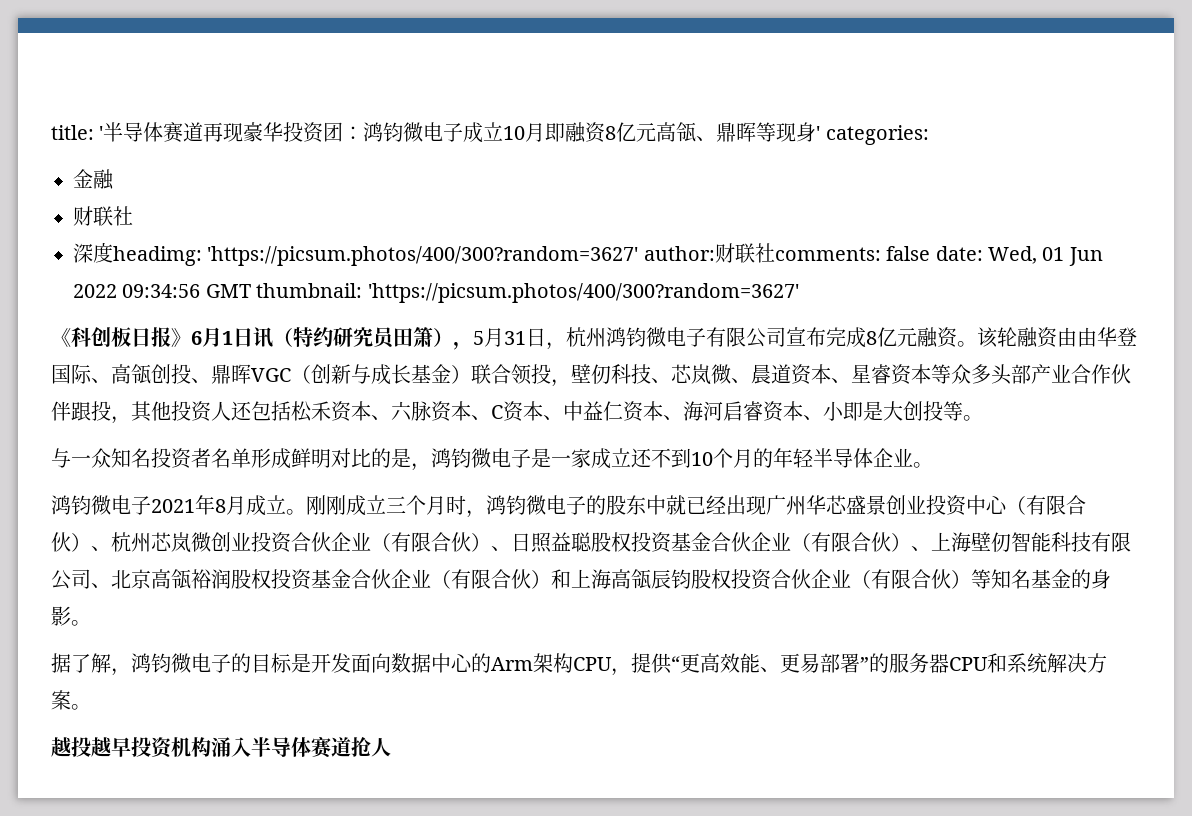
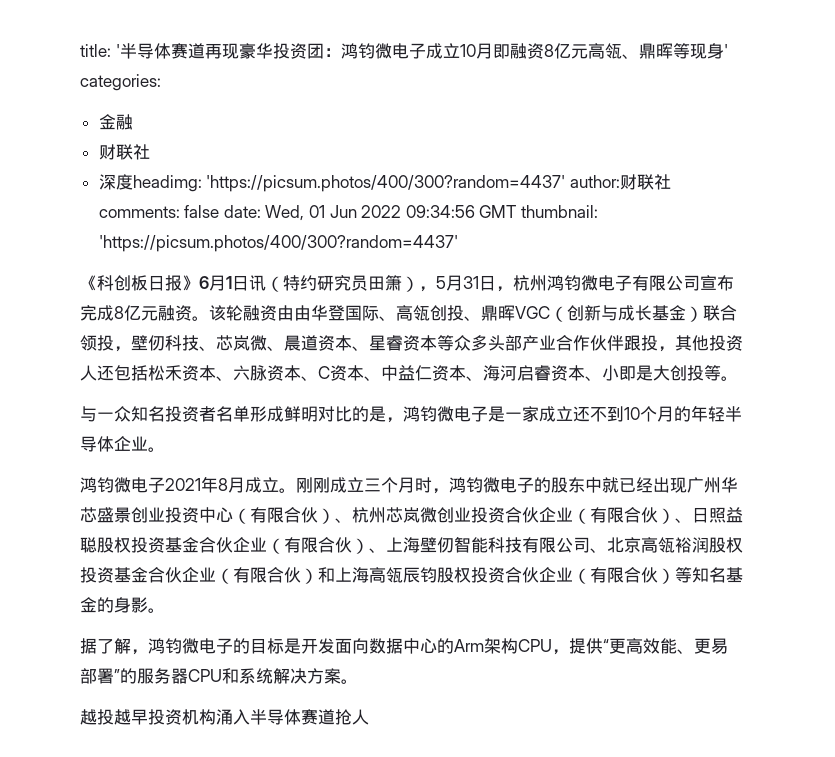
- 深度headimg: 'https://picsum.photos/400/300?random=3627' author:财联社comments: false date: Wed, 01 Jun 2022 09:34:56 GMT thumbnail: 'https://picsum.photos/400/300?random=3627'
+ 深度headimg: 'https://picsum.photos/400/300?random=4437' author:财联社comments: false date: Wed, 01 Jun 2022 09:34:56 GMT thumbnail: 'https://picsum.photos/400/300?random=4437'

